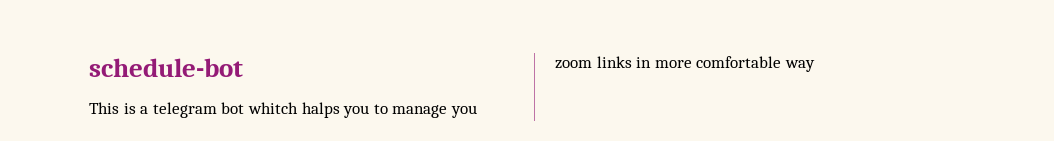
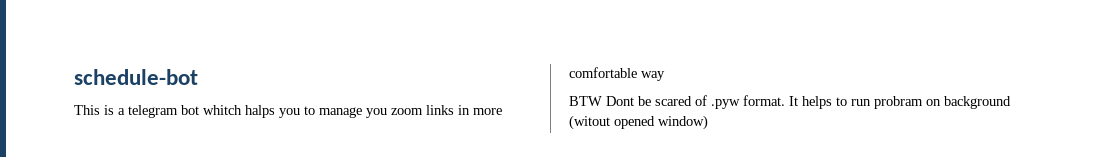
+ BTW Dont be scared of .pyw format. It helps to run probram on background (witout opened window)

